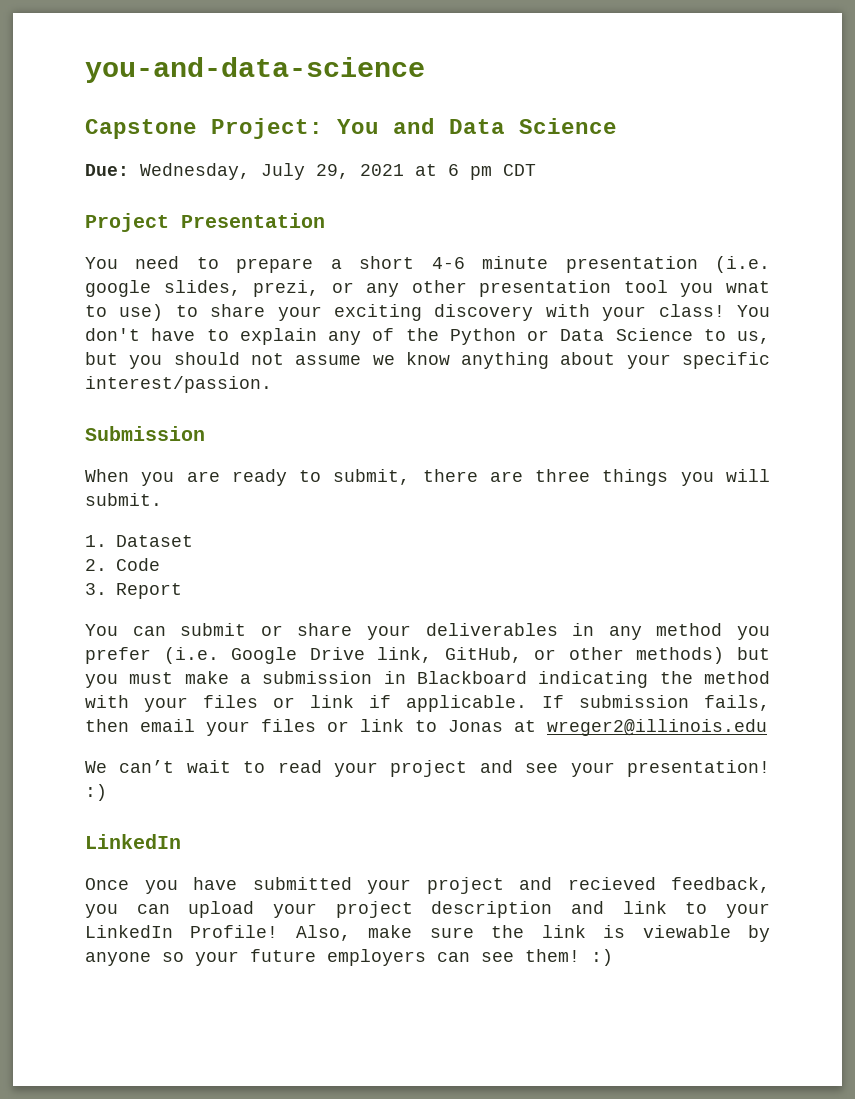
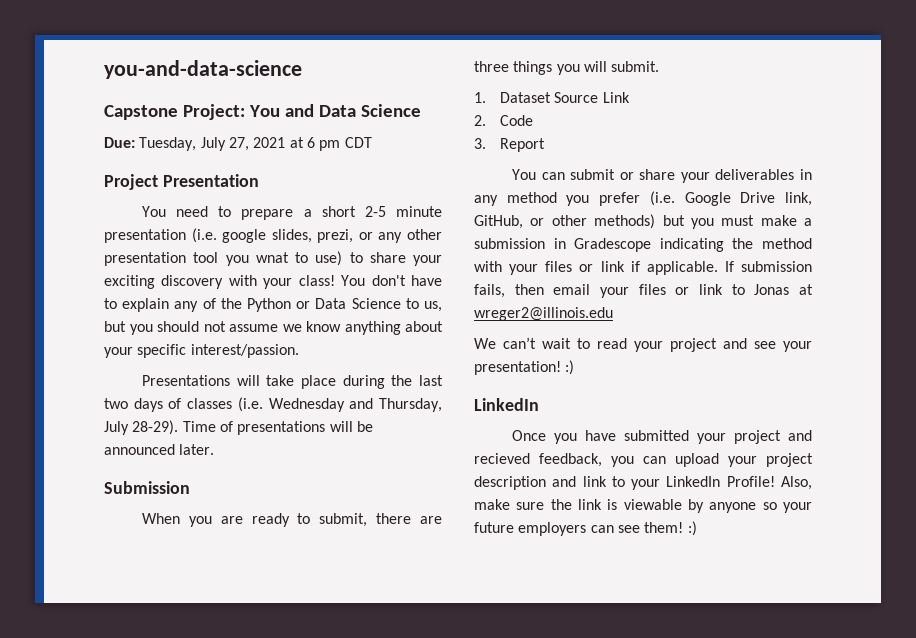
- Due: Wednesday, July 29, 2021 at 6 pm CDT
+ Due: Tuesday, July 27, 2021 at 6 pm CDT
- You need to prepare a short 4-6 minute presentation (i.e. google slides, prezi, or any other presentation tool you wnat to use) to share your exciting discovery with your class!
+ You need to prepare a short 2-5 minute presentation (i.e. google slides, prezi, or any other presentation tool you wnat to use) to share your exciting discovery with your class!
+ Presentations will take place during the last two days of classes (i.e. Wednesday and Thursday, July 28-29). Time of presentations will be announced later.
- 1. Dataset
+ 1. Dataset Source Link
- You can submit or share your deliverables in any method you prefer (i.e. Google Drive link, GitHub, or other methods) but you must make a submission in Blackboard indicating the method with your files or link if applicable.
+ You can submit or share your deliverables in any method you prefer (i.e. Google Drive link, GitHub, or other methods) but you must make a submission in Gradescope indicating the method with your files or link if applicable.

